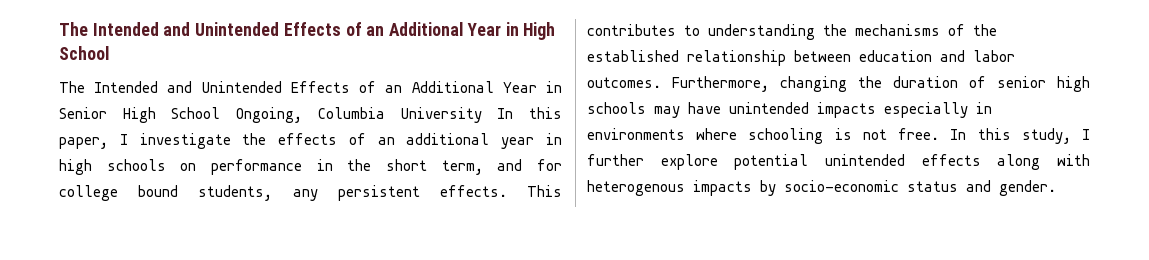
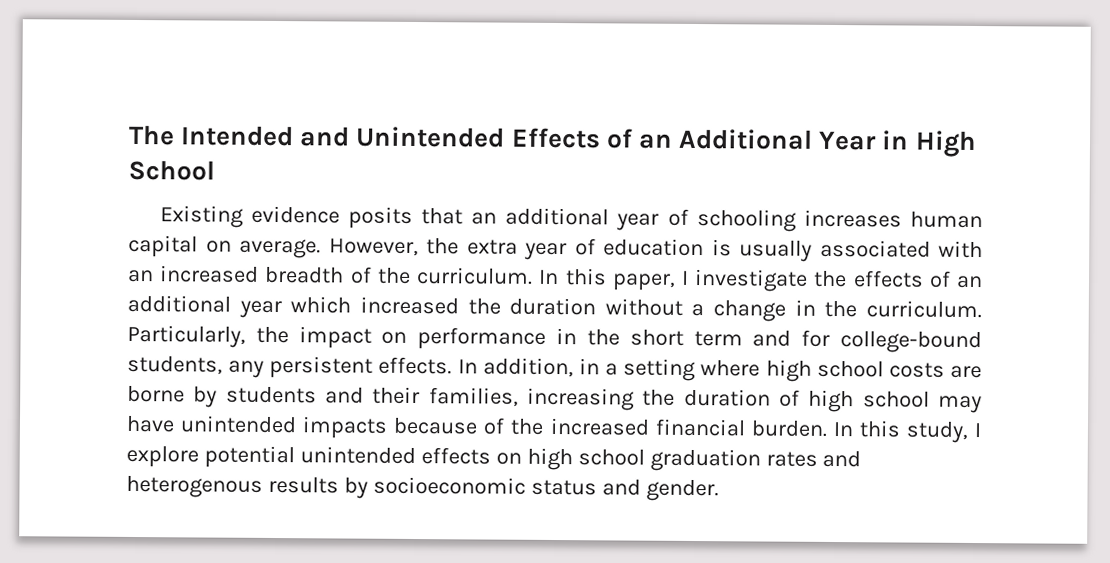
- The Intended and Unintended Effects of an Additional Year in Senior High School Ongoing, Columbia University In this paper, I investigate the effects of an additional year in high schools on performance in the short term, and for college bound students, any persistent effects.
+ Existing evidence posits that an additional year of schooling increases human capital on average. However, the extra year of education is usually associated with an increased breadth of the curriculum. In this paper, I investigate the effects of an additional year which increased the duration without a change in the curriculum. Particularly, the impact on performance in the short term and for college-bound students, any persistent effects.
- This contributes to understanding the mechanisms of the established relationship between education and labor outcomes. Furthermore, changing the duration of senior high schools may have unintended impacts especially in environments where schooling is not free.
+ In addition, in a setting where high school costs are borne by students and their families, increasing the duration of high school may have unintended impacts because of the increased financial burden.
- In this study, I further explore potential unintended effects along with heterogenous impacts by socio-economic status and gender.
+ In this study, I explore potential unintended effects on high school graduation rates and heterogenous results by socioeconomic status and gender.

